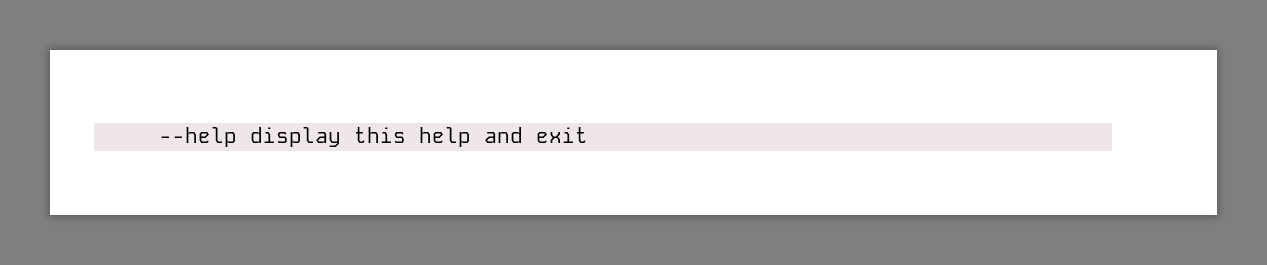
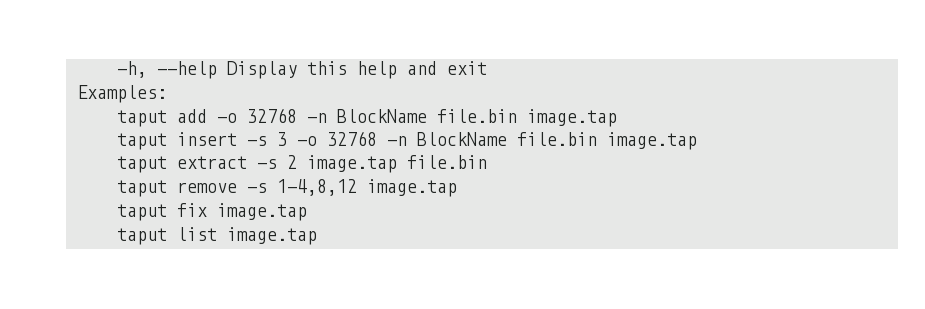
- --help display this help and exit
+ -h, --help Display this help and exit
+ Examples:
+ taput add -o 32768 -n BlockName file.bin image.tap
+ taput insert -s 3 -o 32768 -n BlockName file.bin image.tap
+ taput extract -s 2 image.tap file.bin
+ taput remove -s 1-4,8,12 image.tap
+ taput fix image.tap
+ taput list image.tap

